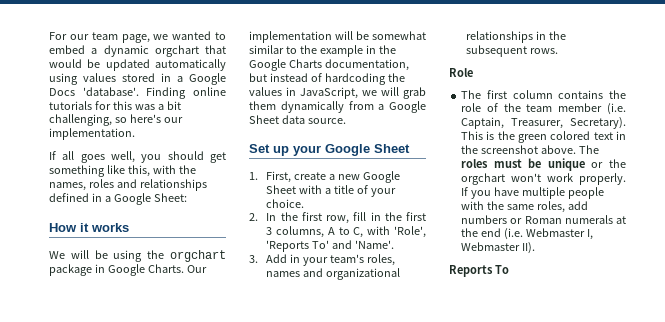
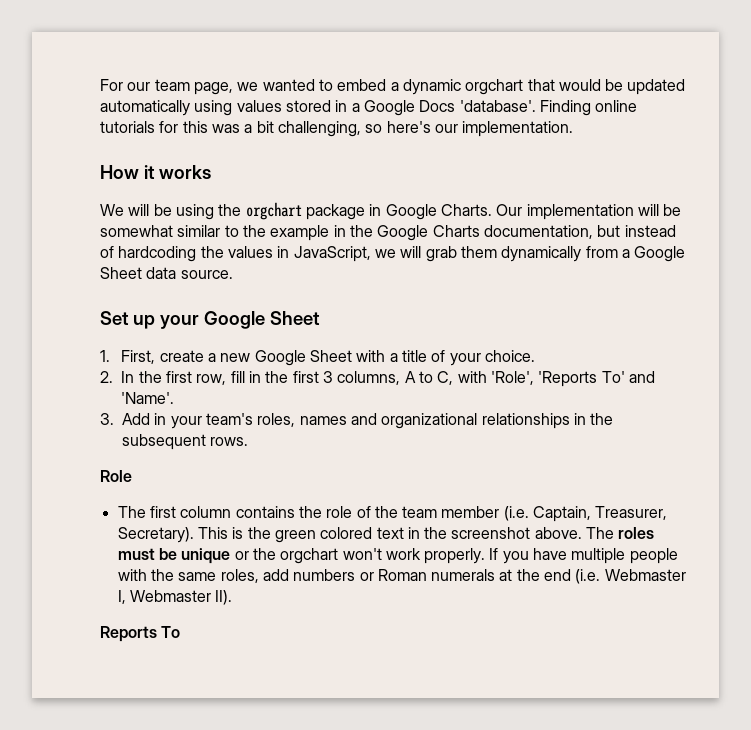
- If all goes well, you should get something like this, with the names, roles and relationships defined in a Google Sheet:

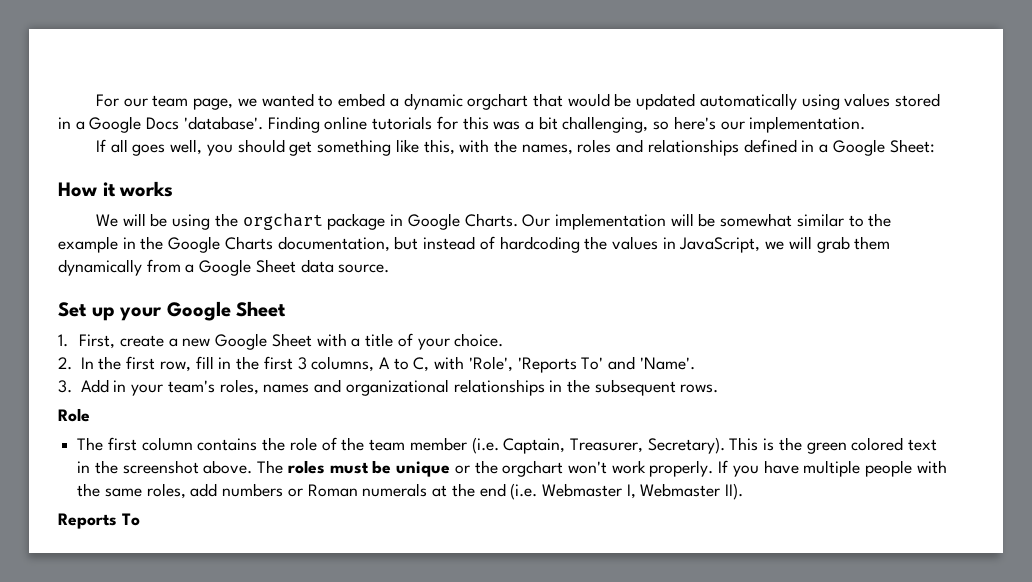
+ If all goes well, you should get something like this, with the names, roles and relationships defined in a Google Sheet:

